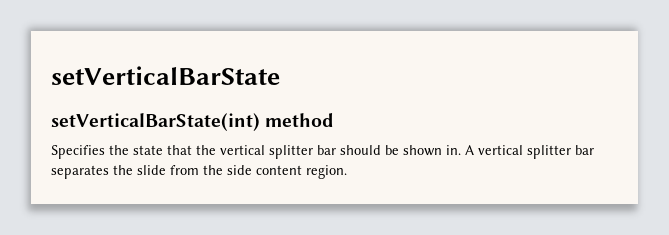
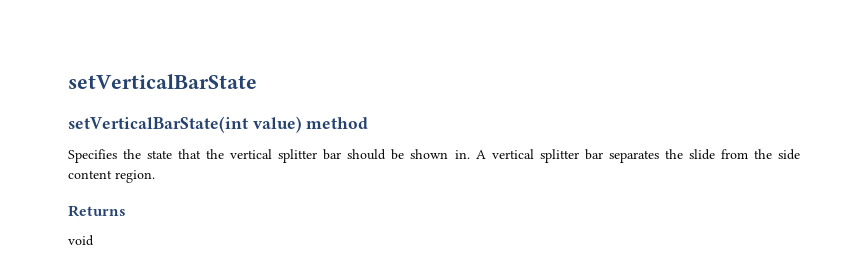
- setVerticalBarState(int) method
+ setVerticalBarState(int value) method
+ Returns
+ void

